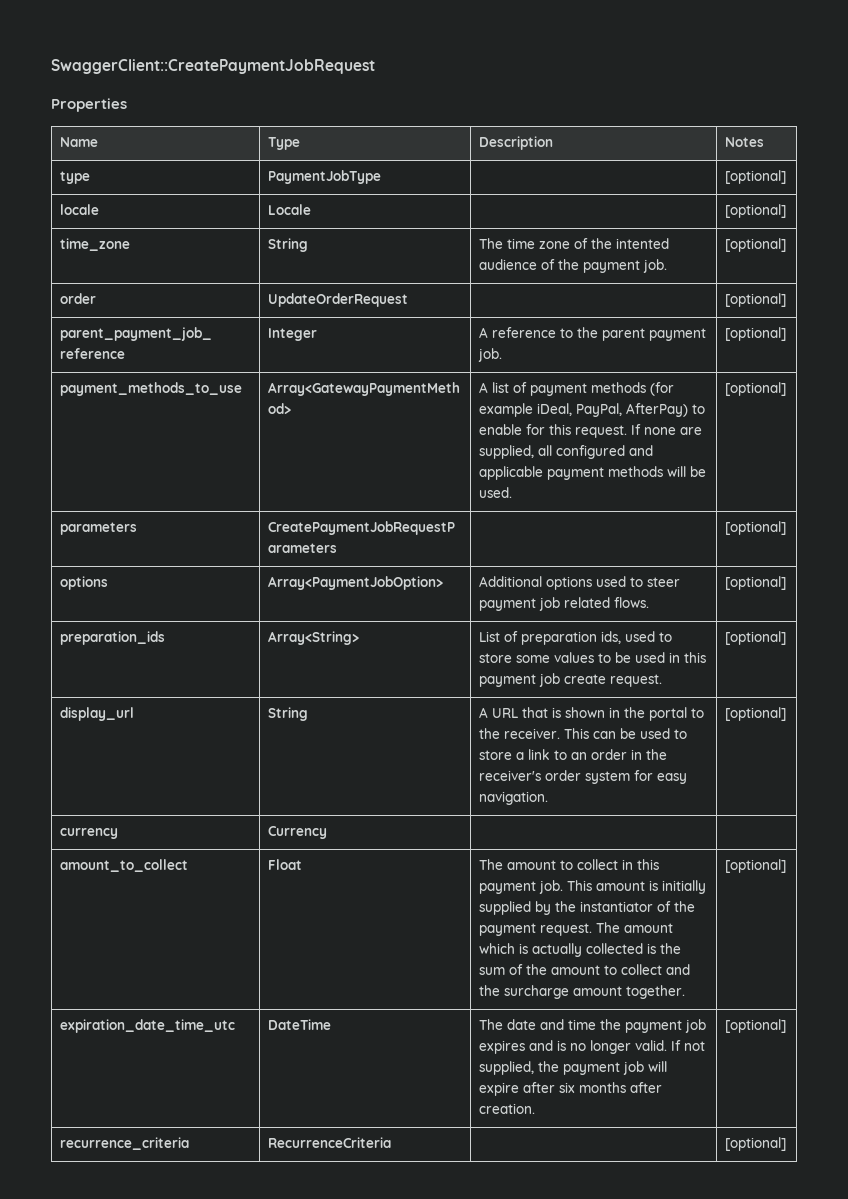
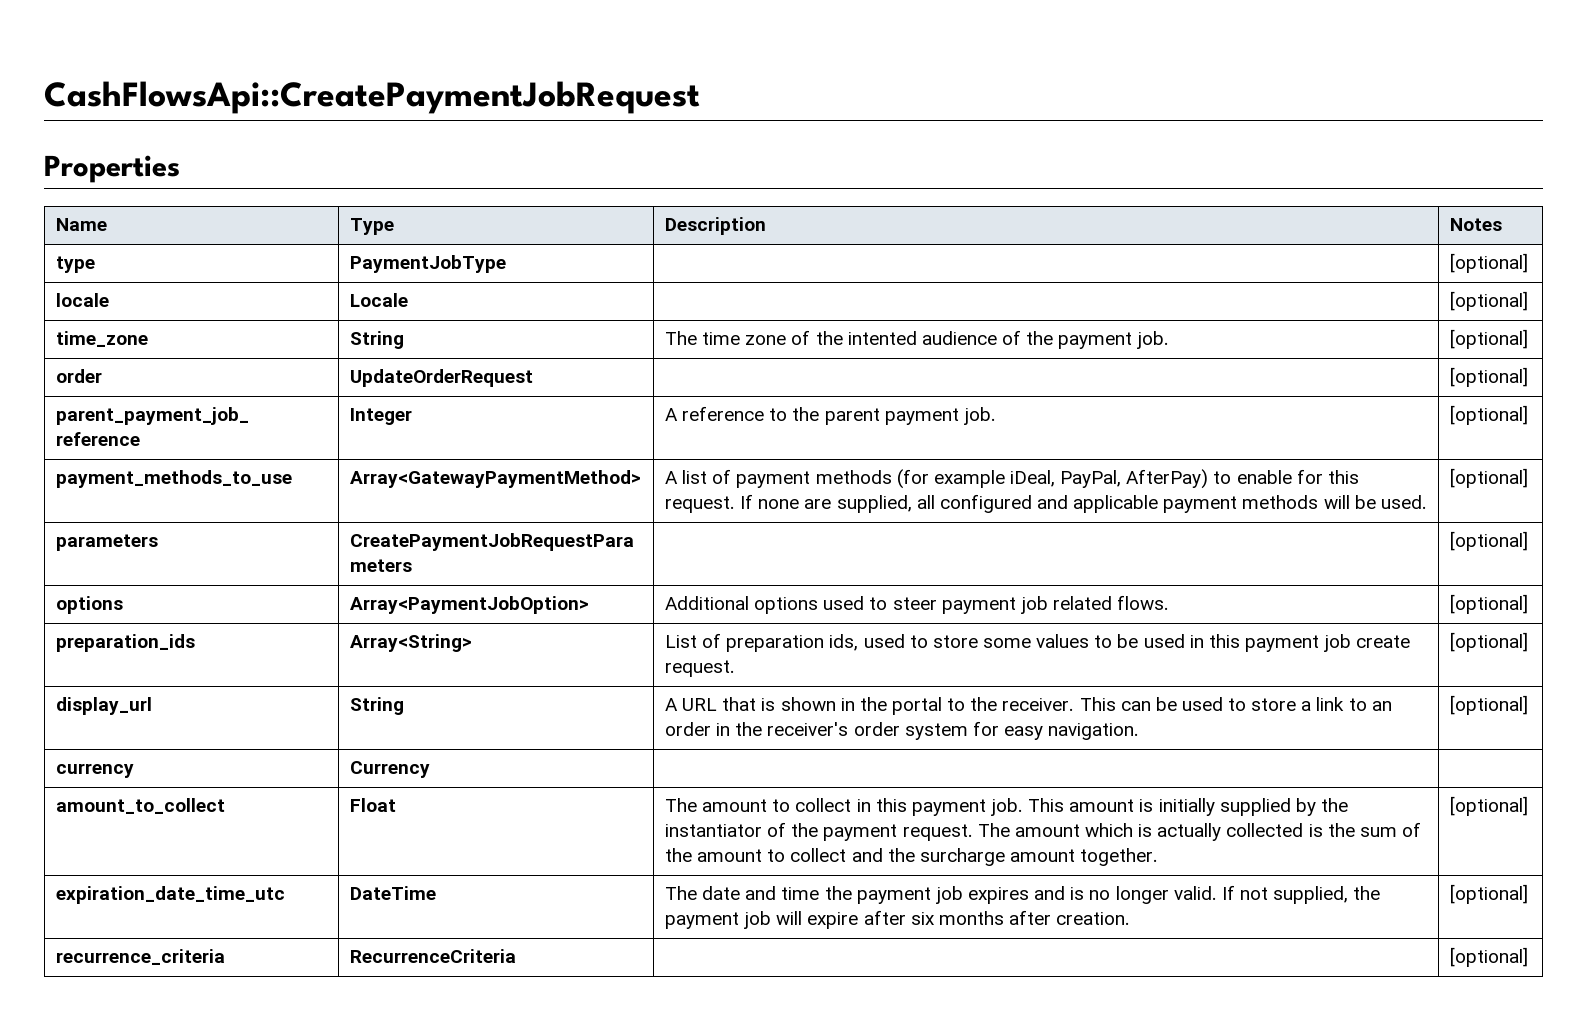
- SwaggerClient::CreatePaymentJobRequest
+ CashFlowsApi::CreatePaymentJobRequest

